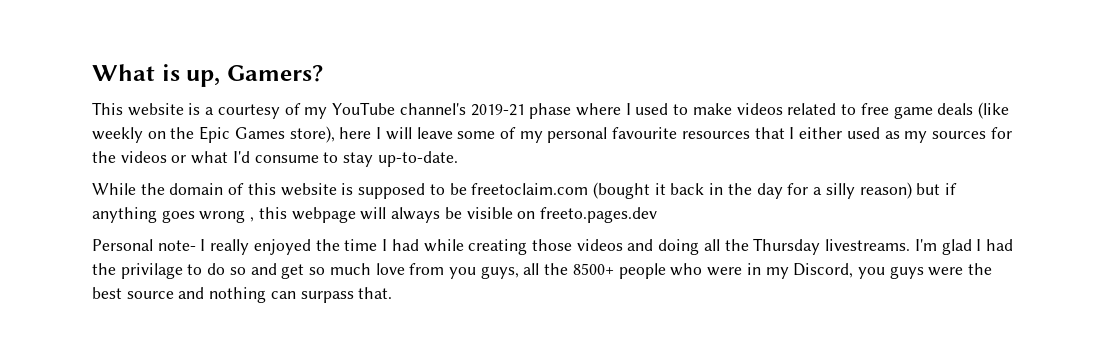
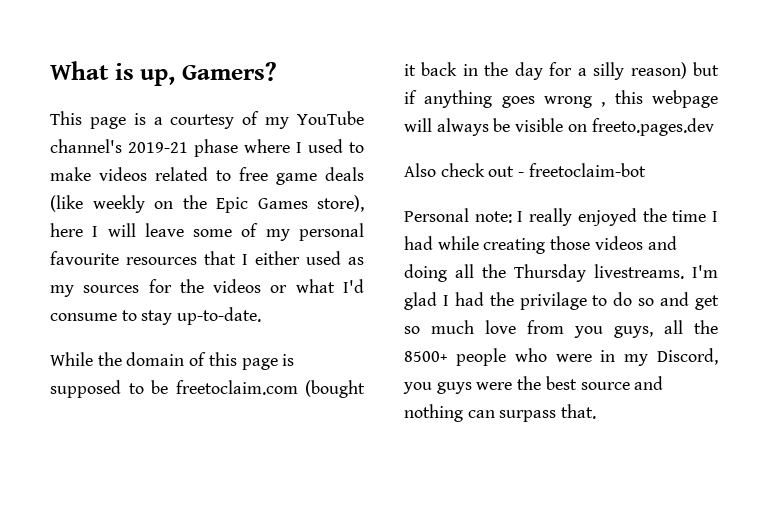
- This website is a courtesy of my YouTube channel's 2019-21 phase where I used to make videos related to free game deals (like weekly on the Epic Games store), here I will leave some of my personal favourite resources that I either used as my sources for the videos or what I'd consume to stay up-to-date.
+ This page is a courtesy of my YouTube channel's 2019-21 phase where I used to make videos related to free game deals (like weekly on the Epic Games store), here I will leave some of my personal favourite resources that I either used as my sources for the videos or what I'd consume to stay up-to-date.
- While the domain of this website is supposed to be freetoclaim.com (bought it back in the day for a silly reason) but if anything goes wrong , this webpage will always be visible on freeto.pages.dev
+ While the domain of this page is supposed to be freetoclaim.com (bought it back in the day for a silly reason) but if anything goes wrong , this webpage will always be visible on freeto.pages.dev
+ Also check out - freetoclaim-bot
- Personal note- I really enjoyed the time I had while creating those videos and doing all the Thursday livestreams.
+ Personal note: I really enjoyed the time I had while creating those videos and doing all the Thursday livestreams.

